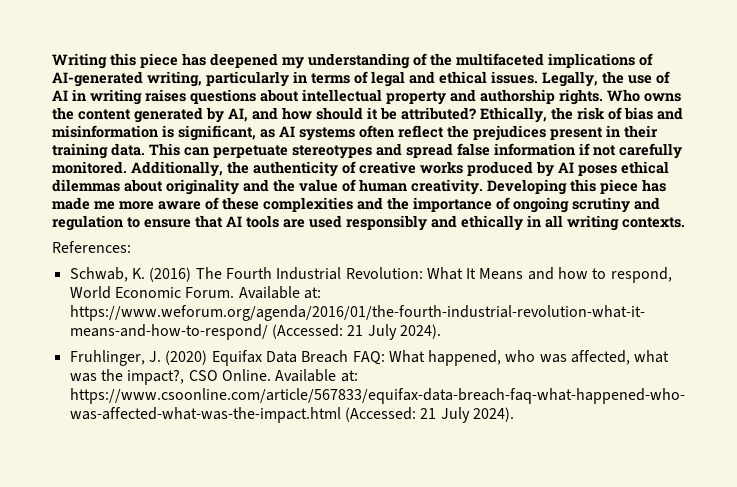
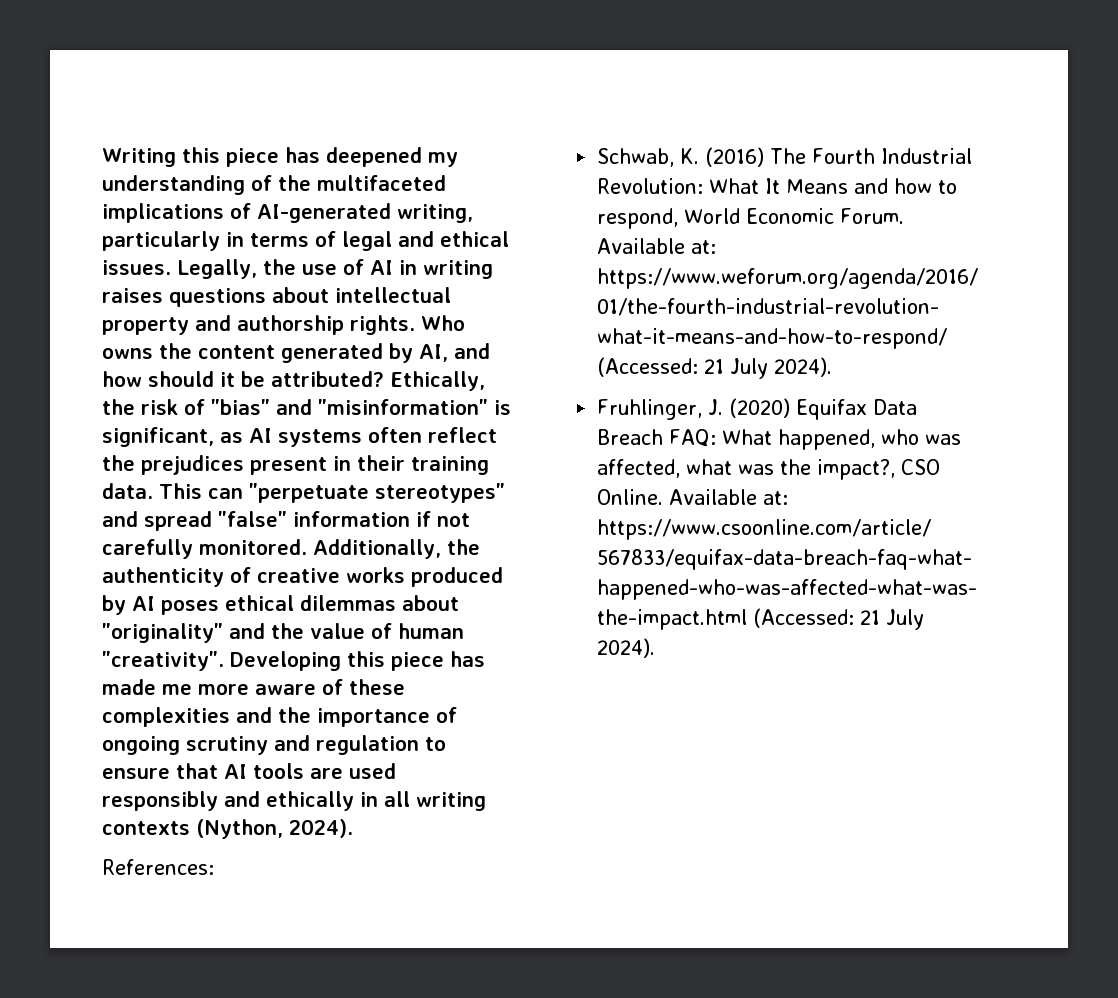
- Ethically, the risk of bias and misinformation is significant, as AI systems often reflect the prejudices present in their training data.
+ Ethically, the risk of "bias" and "misinformation" is significant, as AI systems often reflect the prejudices present in their training data.
- This can perpetuate stereotypes and spread false information if not carefully monitored.
+ This can "perpetuate stereotypes" and spread "false" information if not carefully monitored.
- Additionally, the authenticity of creative works produced by AI poses ethical dilemmas about originality and the value of human creativity.
+ Additionally, the authenticity of creative works produced by AI poses ethical dilemmas about "originality" and the value of human "creativity".
- Developing this piece has made me more aware of these complexities and the importance of ongoing scrutiny and regulation to ensure that AI tools are used responsibly and ethically in all writing contexts.
+ Developing this piece has made me more aware of these complexities and the importance of ongoing scrutiny and regulation to ensure that AI tools are used responsibly and ethically in all writing contexts (Nython, 2024).

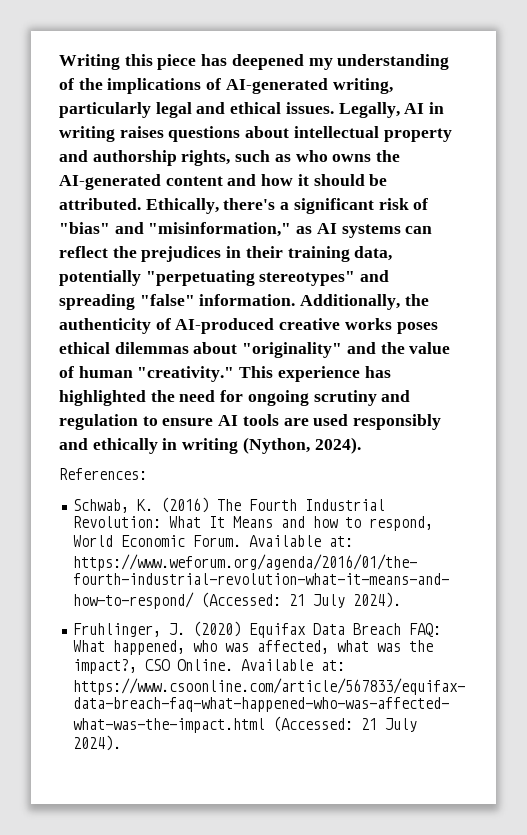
- Writing this piece has deepened my understanding of the multifaceted implications of AI-generated writing, particularly in terms of legal and ethical issues.
+ Writing this piece has deepened my understanding of the implications of AI-generated writing, particularly legal and ethical issues.
- Legally, the use of AI in writing raises questions about intellectual property and authorship rights. Who owns the content generated by AI, and how should it be attributed? Ethically, the risk of "bias" and "misinformation" is significant, as AI systems often reflect the prejudices present in their training data. This can "perpetuate stereotypes" and spread "false" information if not carefully monitored.
+ Legally, AI in writing raises questions about intellectual property and authorship rights, such as who owns the AI-generated content and how it should be attributed. Ethically, there's a significant risk of "bias" and "misinformation," as AI systems can reflect the prejudices in their training data, potentially "perpetuating stereotypes" and spreading "false" information.
- Additionally, the authenticity of creative works produced by AI poses ethical dilemmas about "originality" and the value of human "creativity". Developing this piece has made me more aware of these complexities and the importance of ongoing scrutiny and regulation to ensure that AI tools are used responsibly and ethically in all writing contexts (Nython, 2024).
+ Additionally, the authenticity of AI-produced creative works poses ethical dilemmas about "originality" and the value of human "creativity." This experience has highlighted the need for ongoing scrutiny and regulation to ensure AI tools are used responsibly and ethically in writing (Nython, 2024).

